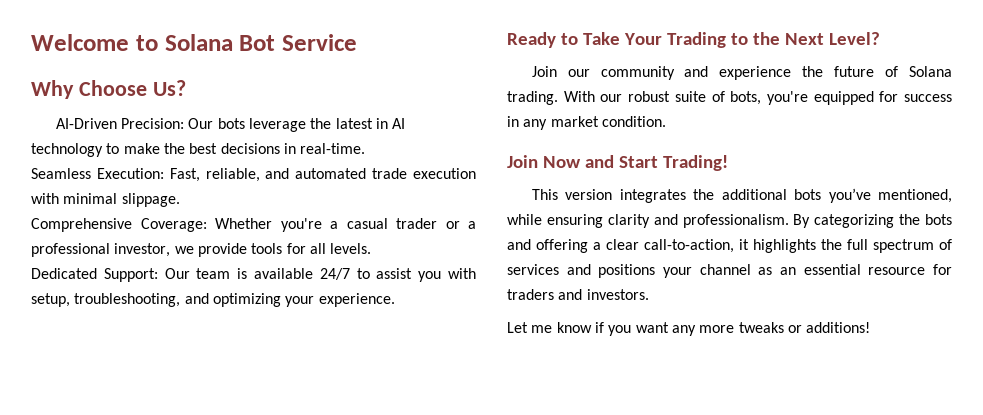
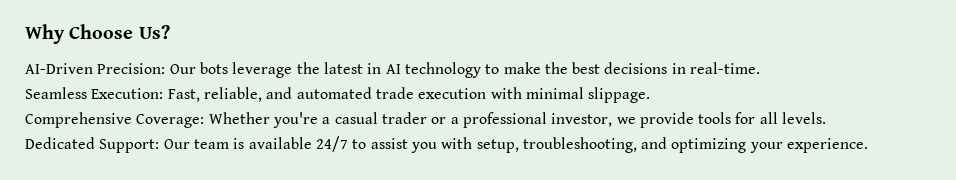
- Welcome to Solana Bot Service
- Ready to Take Your Trading to the Next Level?
- Join our community and experience the future of Solana trading. With our robust suite of bots, you're equipped for success in any market condition.
- Join Now and Start Trading!
- This version integrates the additional bots you’ve mentioned, while ensuring clarity and professionalism. By categorizing the bots and offering a clear call-to-action, it highlights the full spectrum of services and positions your channel as an essential resource for traders and investors.
- Let me know if you want any more tweaks or additions!

